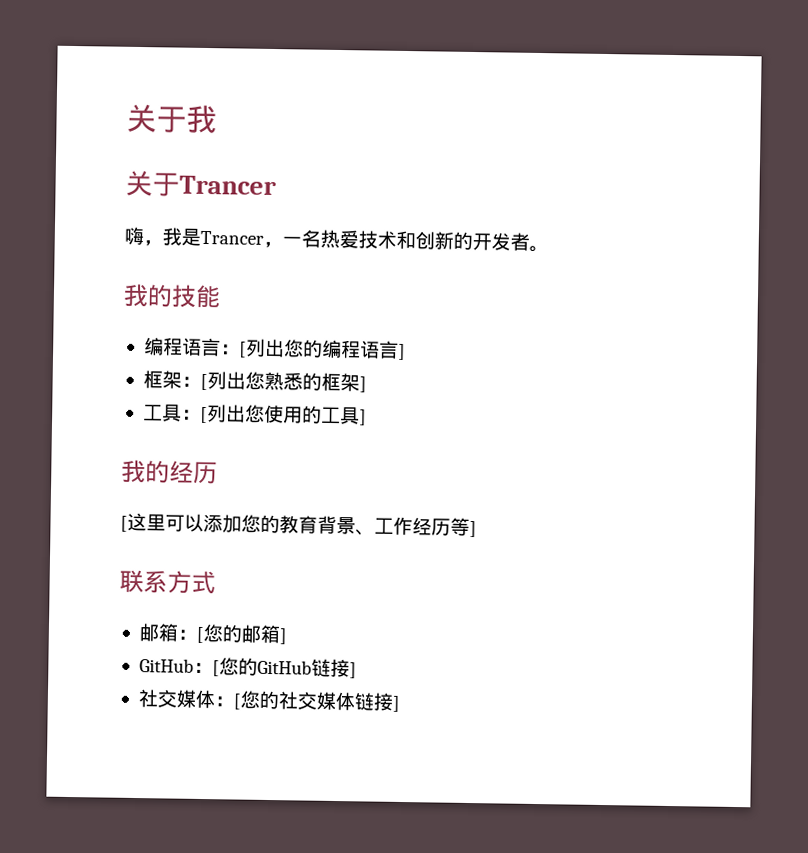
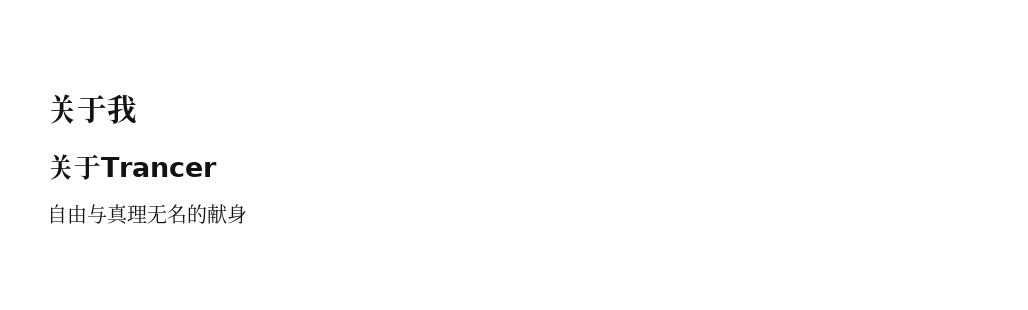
- 嗨，我是Trancer，一名热爱技术和创新的开发者。
- 我的技能
- 编程语言：[列出您的编程语言]
- 框架：[列出您熟悉的框架]
- 工具：[列出您使用的工具]
- 我的经历
- [这里可以添加您的教育背景、工作经历等]
- 联系方式
- 邮箱：[您的邮箱]
- GitHub：[您的GitHub链接]
- 社交媒体：[您的社交媒体链接]
+ 自由与真理无名的献身

